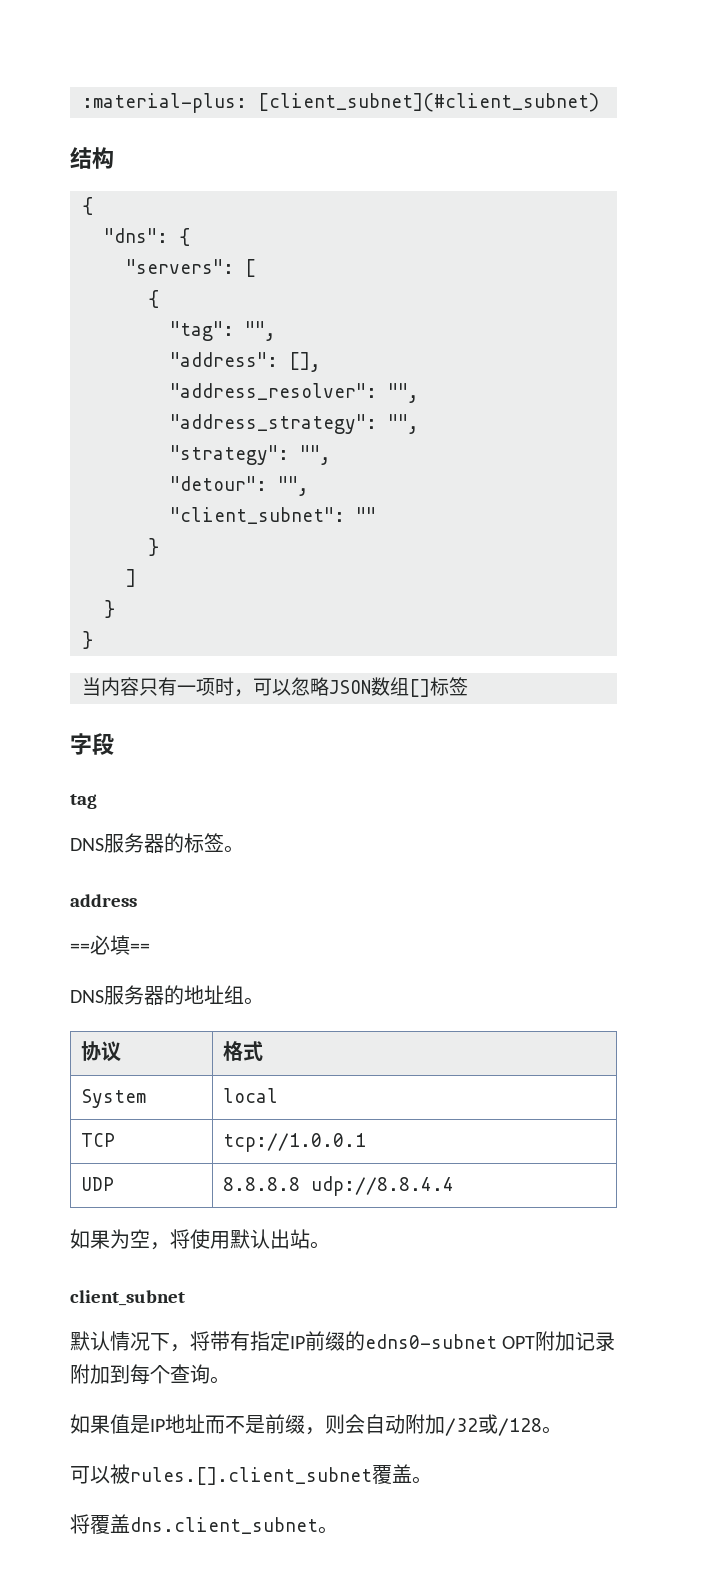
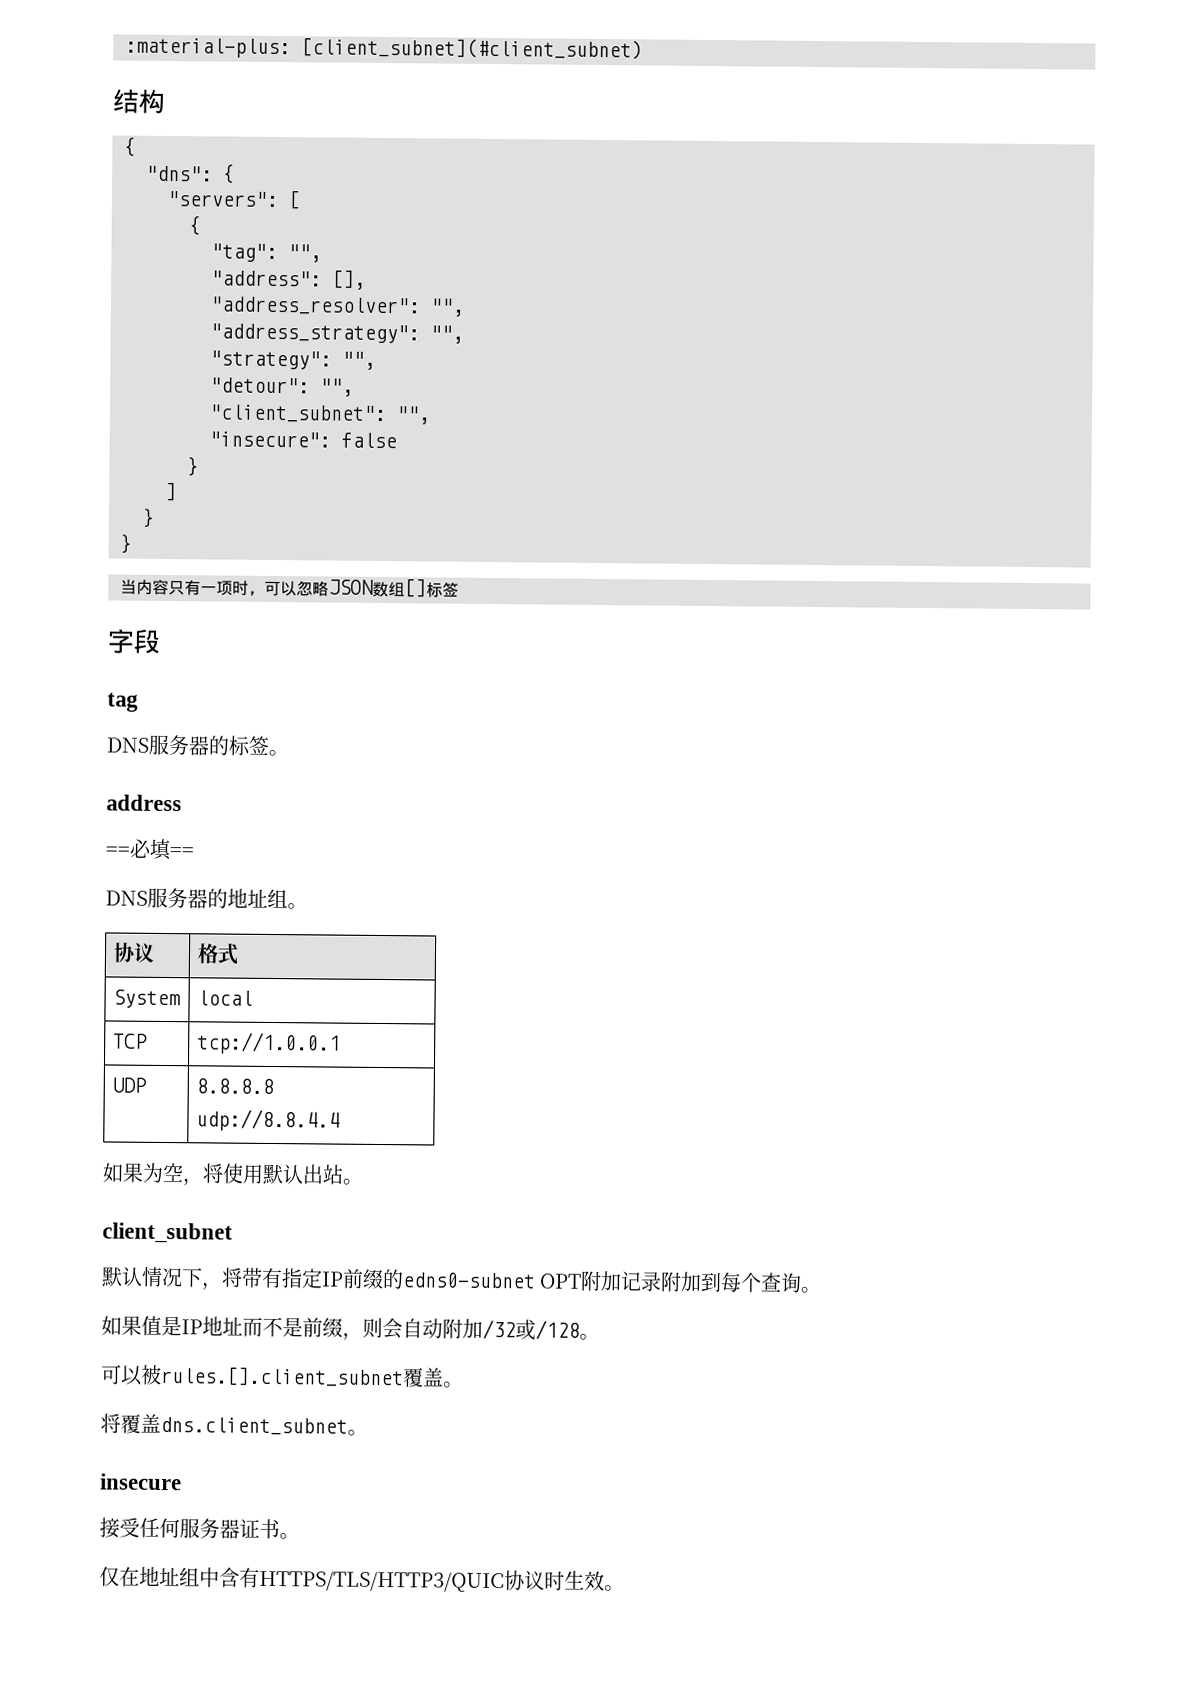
- "client_subnet": ""
+ "client_subnet": "",
+ "insecure": false
+ insecure
+ 接受任何服务器证书。
+ 仅在地址组中含有HTTPS/TLS/HTTP3/QUIC协议时生效。

